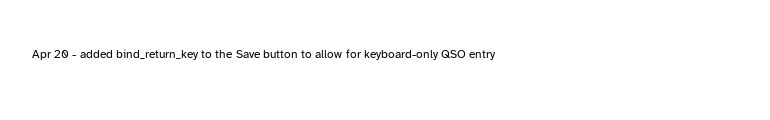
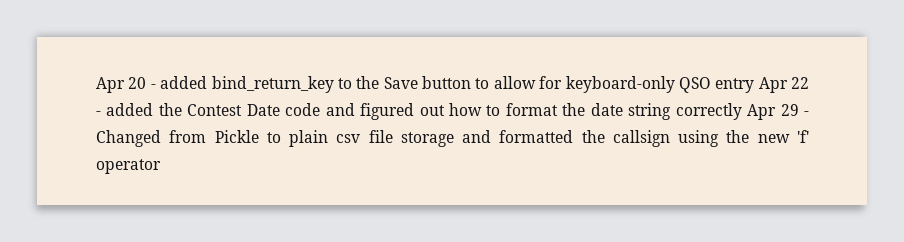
- Apr 20 - added bind_return_key to the Save button to allow for keyboard-only QSO entry
+ Apr 20 - added bind_return_key to the Save button to allow for keyboard-only QSO entry Apr 22 - added the Contest Date code and figured out how to format the date string correctly Apr 29 - Changed from Pickle to plain csv file storage and formatted the callsign using the new 'f' operator

